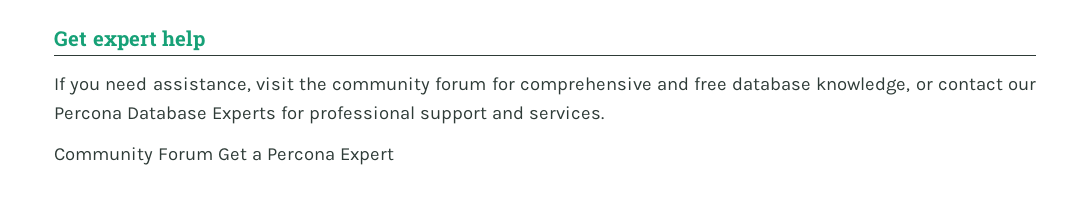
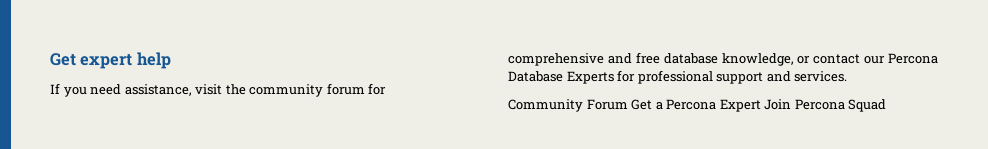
- Community Forum Get a Percona Expert
+ Community Forum Get a Percona Expert Join Percona Squad

